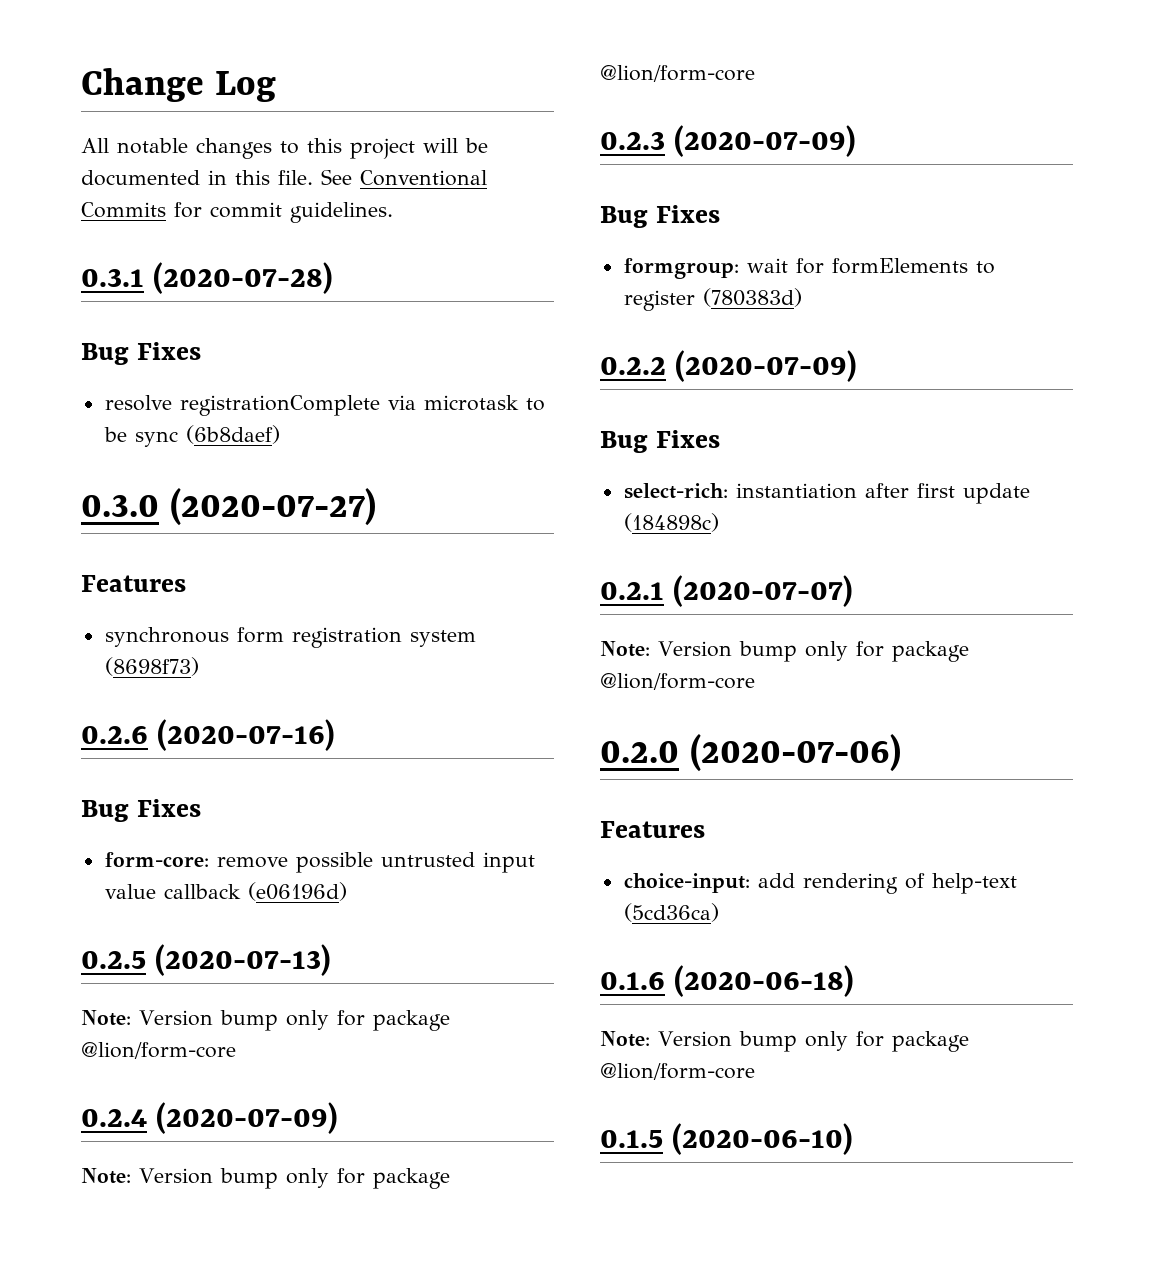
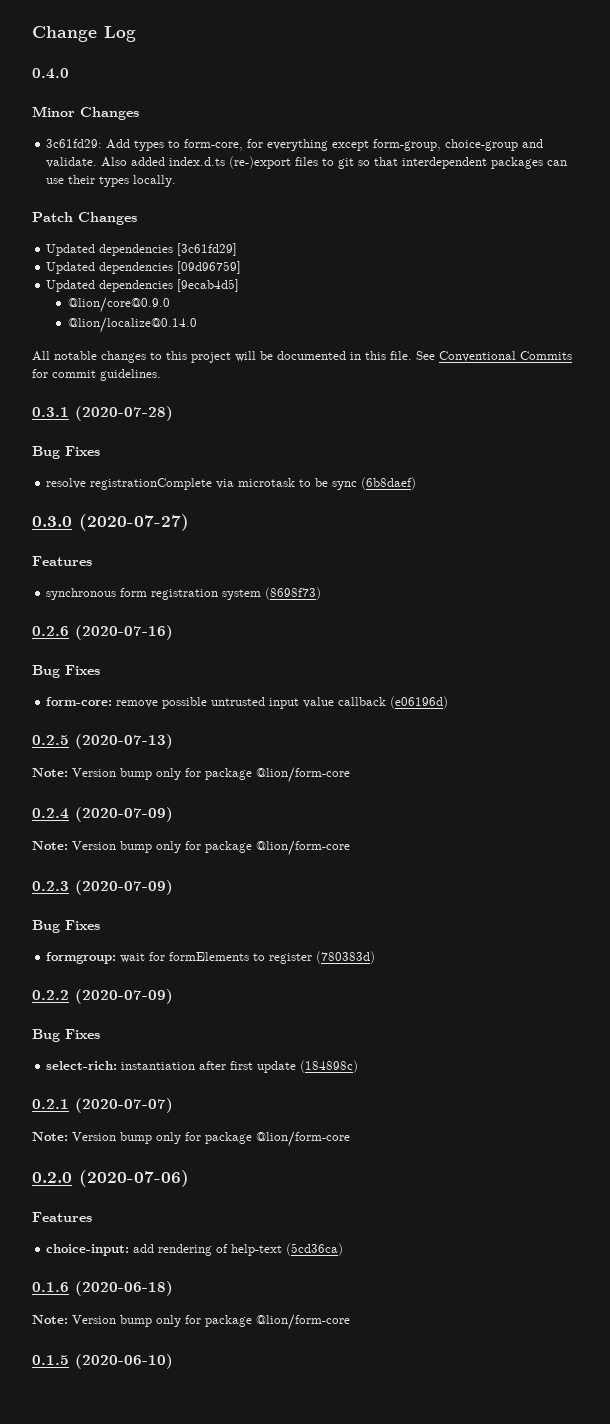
+ 0.4.0
+ Minor Changes
+ 3c61fd29: Add types to form-core, for everything except form-group, choice-group and validate. Also added index.d.ts (re-)export files to git so that interdependent packages can use their types locally.
+ Patch Changes
+ Updated dependencies [3c61fd29]
+ Updated dependencies [09d96759]
+ Updated dependencies [9ecab4d5]
+ @lion/core@0.9.0
+ @lion/localize@0.14.0

